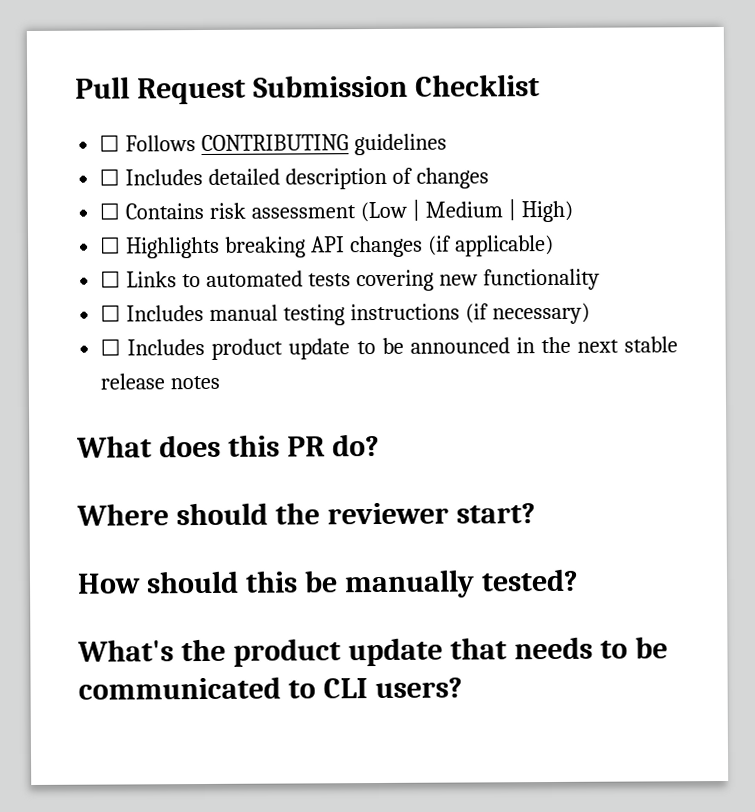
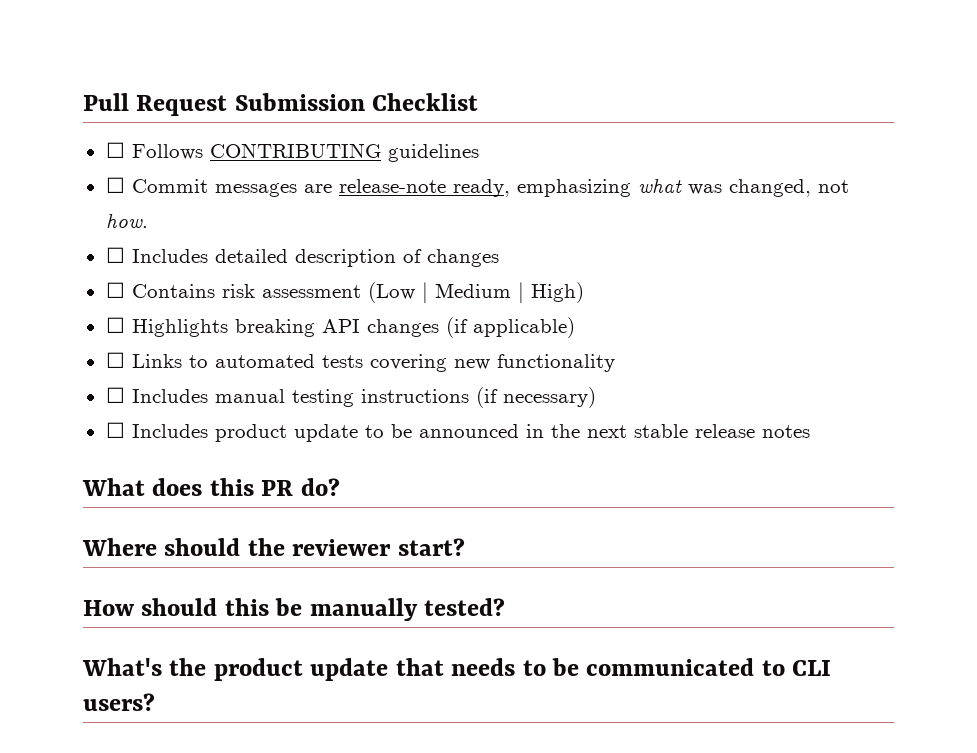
+ ☐ Commit messages are release-note ready, emphasizing what was changed, not how.

